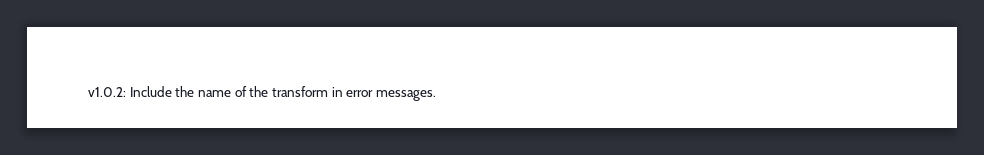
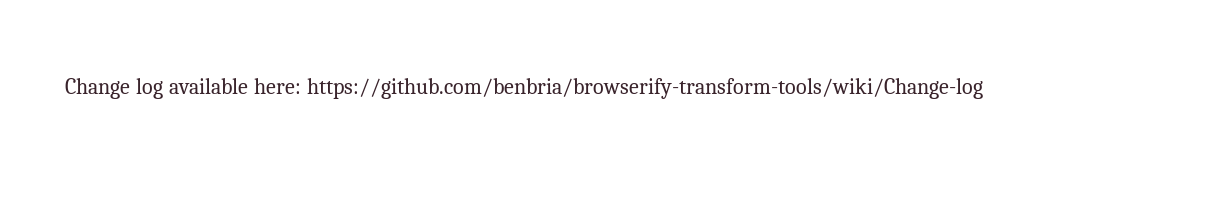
- v1.0.2: Include the name of the transform in error messages.
+ Change log available here: https://github.com/benbria/browserify-transform-tools/wiki/Change-log

